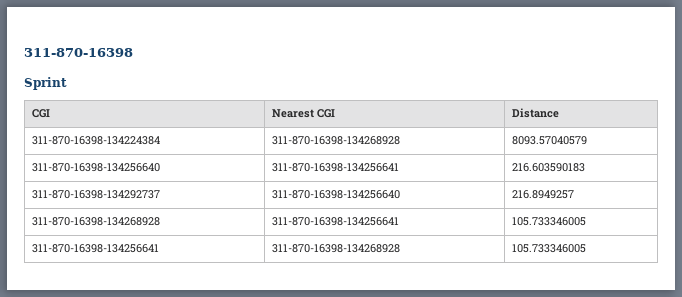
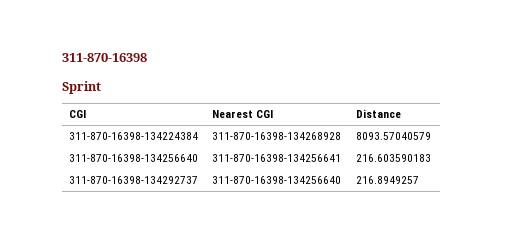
- 311-870-16398-134268928 | 311-870-16398-134256641 | 105.733346005
- 311-870-16398-134256641 | 311-870-16398-134268928 | 105.733346005

